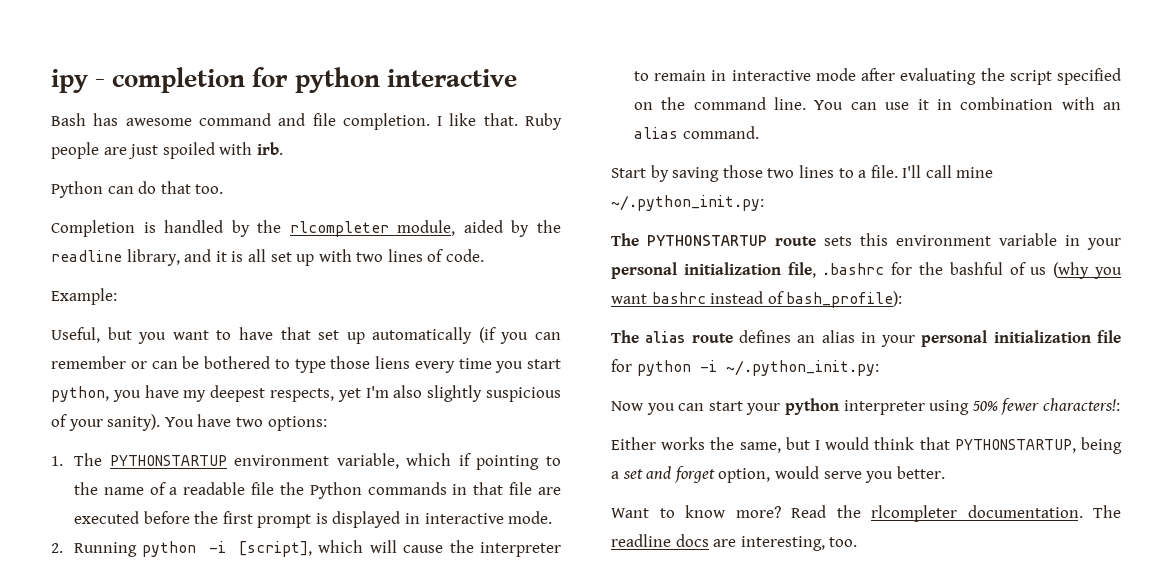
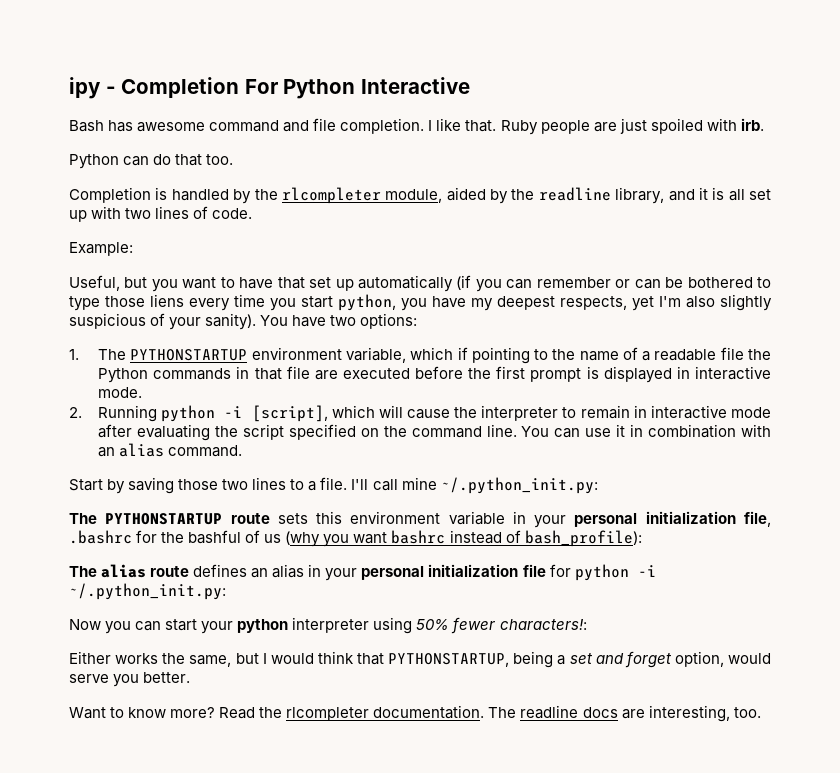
- ipy - completion for python interactive
+ ipy - Completion For Python Interactive

